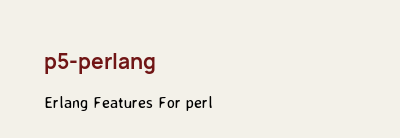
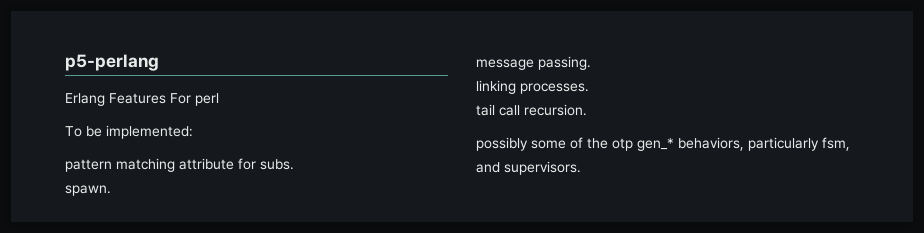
+ To be implemented:
+ pattern matching attribute for subs.
+ spawn.
+ message passing.
+ linking processes.
+ tail call recursion.
+ possibly some of the otp gen_* behaviors, particularly fsm, and supervisors.

